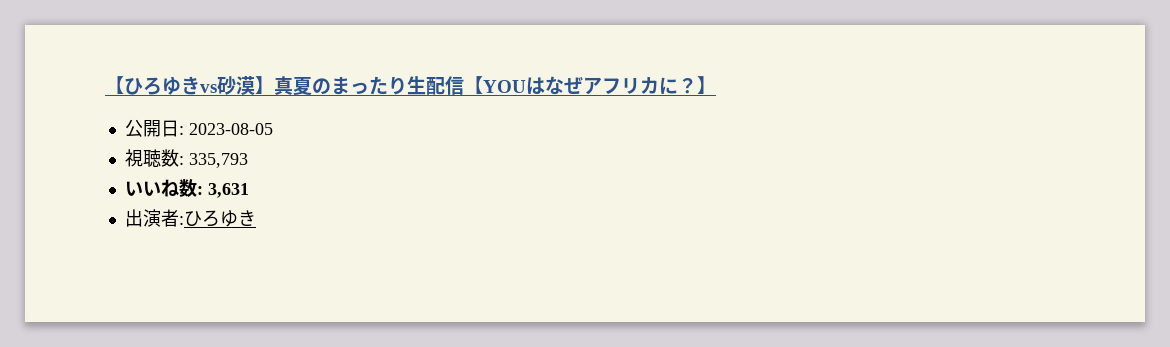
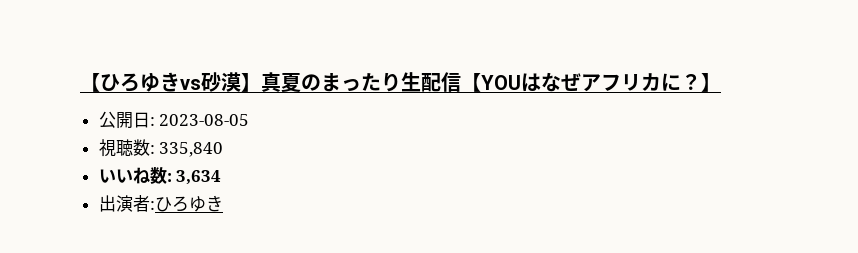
- 視聴数: 335,793
+ 視聴数: 335,840
- いいね数: 3,631
+ いいね数: 3,634

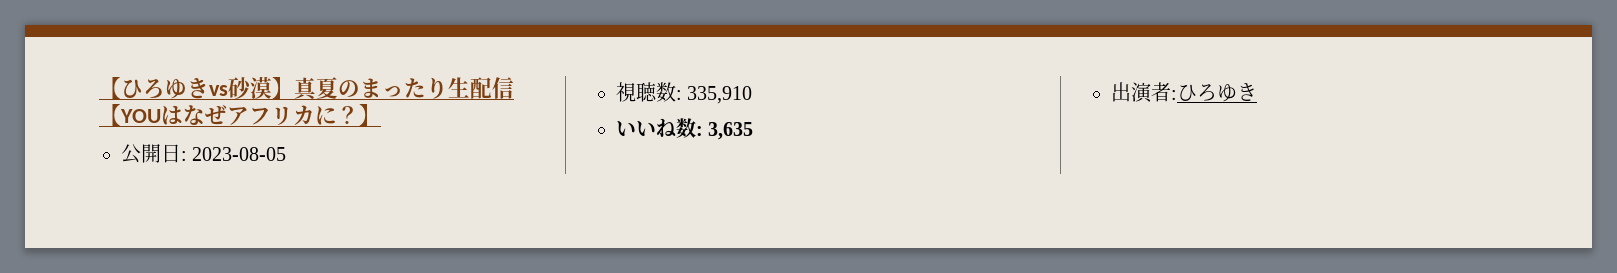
- 視聴数: 335,840
+ 視聴数: 335,910
- いいね数: 3,634
+ いいね数: 3,635

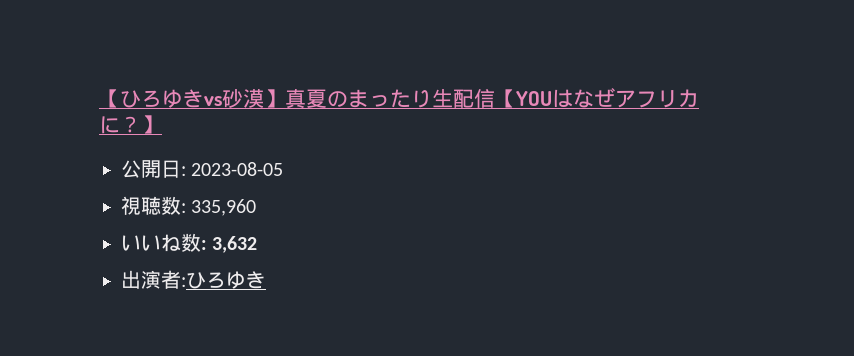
- 視聴数: 335,910
+ 視聴数: 335,960
- いいね数: 3,635
+ いいね数: 3,632

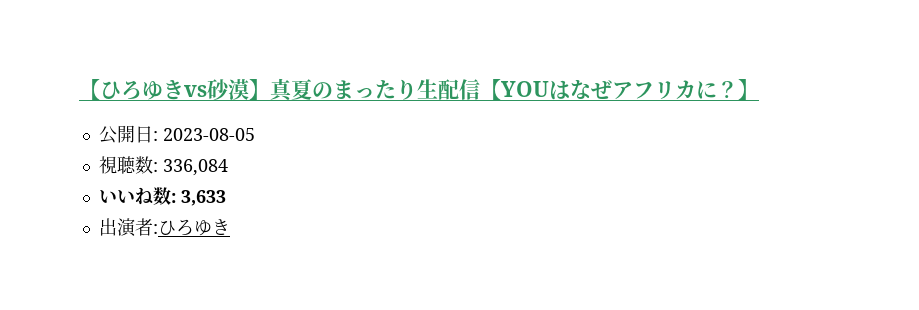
- 視聴数: 335,960
+ 視聴数: 336,084
- いいね数: 3,632
+ いいね数: 3,633

